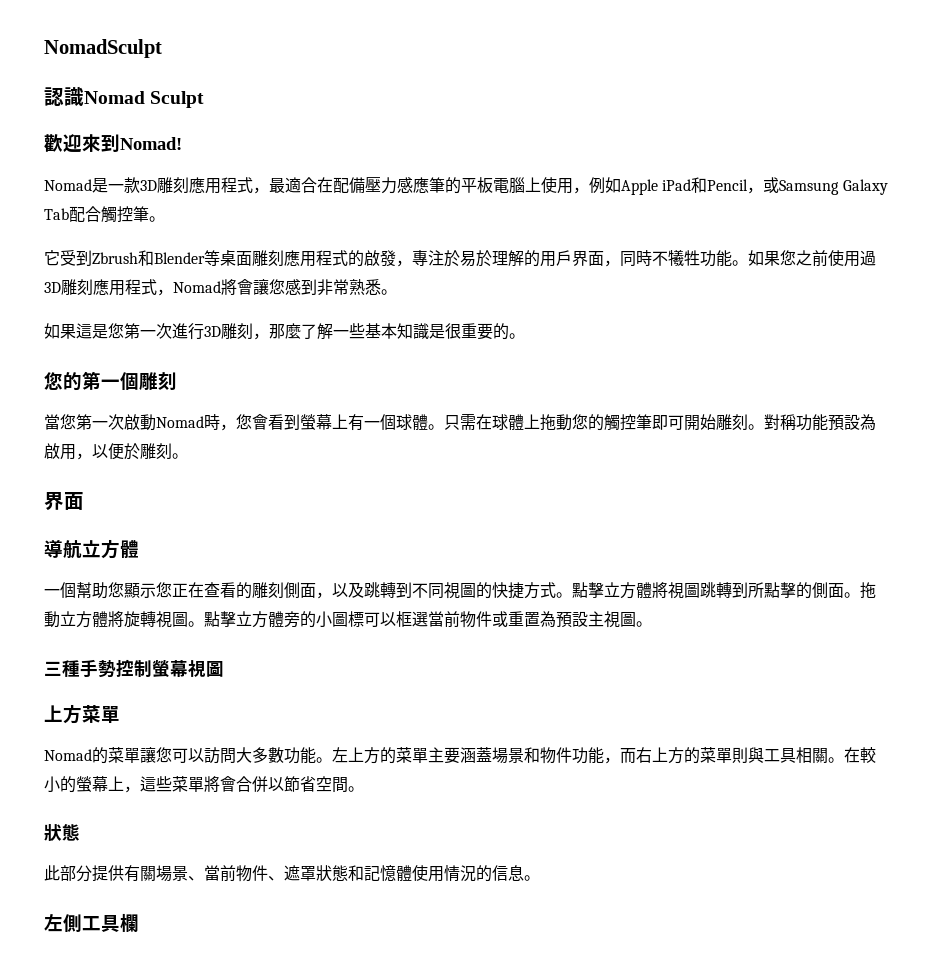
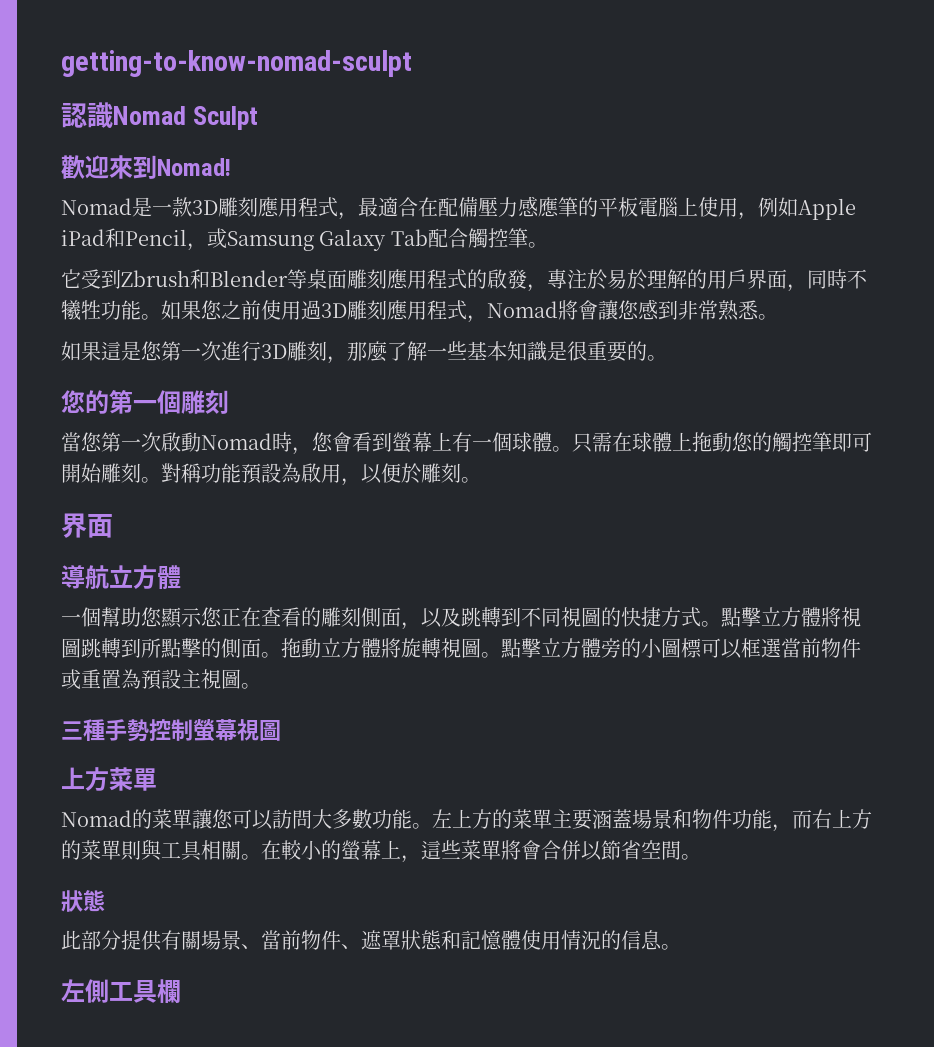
- NomadSculpt
+ getting-to-know-nomad-sculpt

